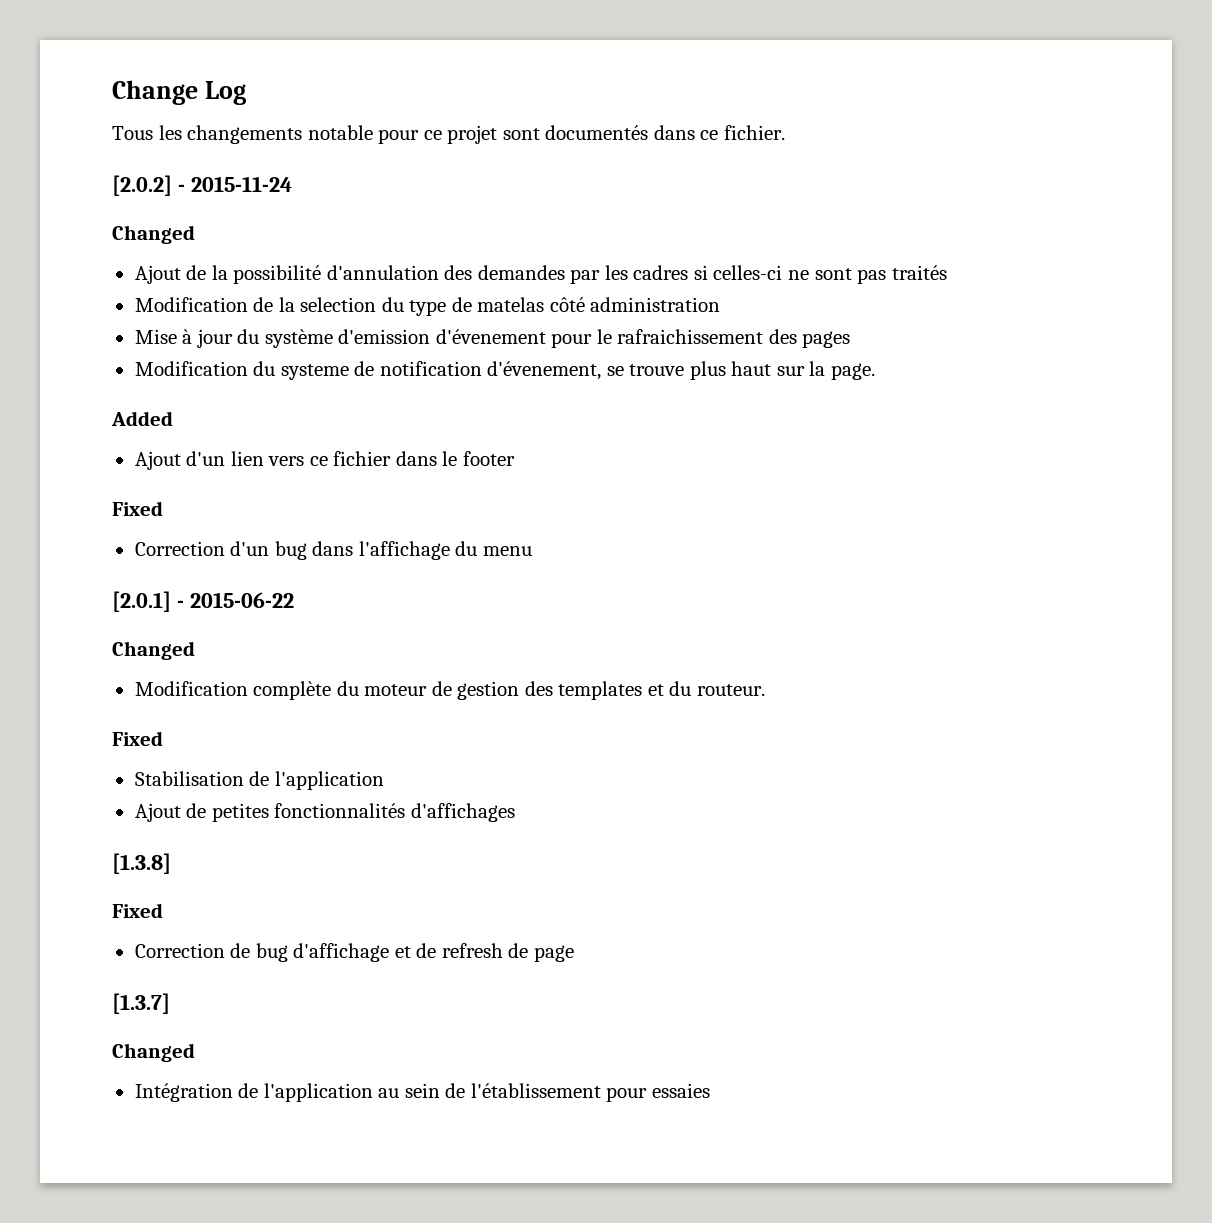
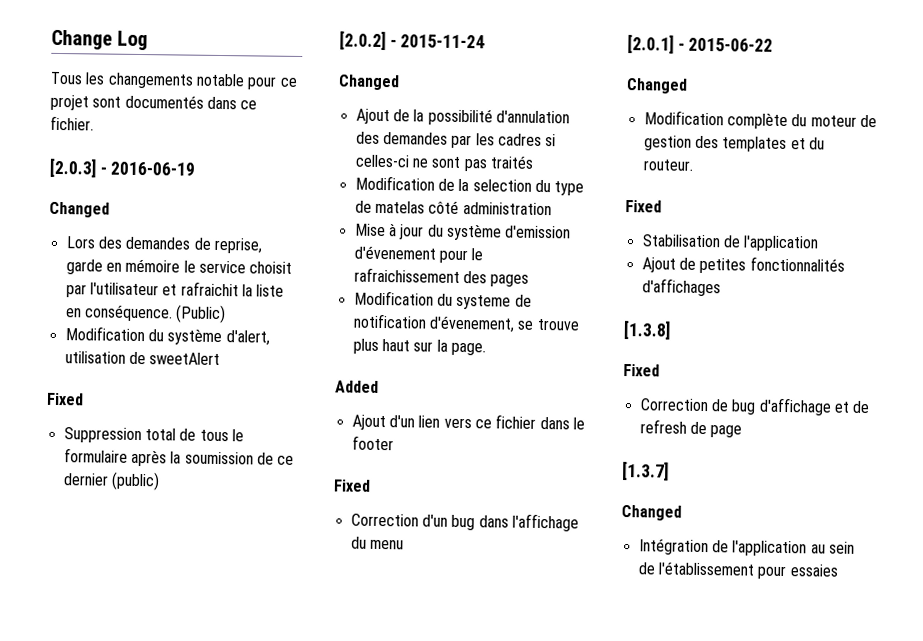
+ [2.0.3] - 2016-06-19
+ Changed
+ Lors des demandes de reprise, garde en mémoire le service choisit par l'utilisateur et rafraichit la liste en conséquence. (Public)
+ Modification du système d'alert, utilisation de sweetAlert
+ Fixed
+ Suppression total de tous le formulaire après la soumission de ce dernier (public)

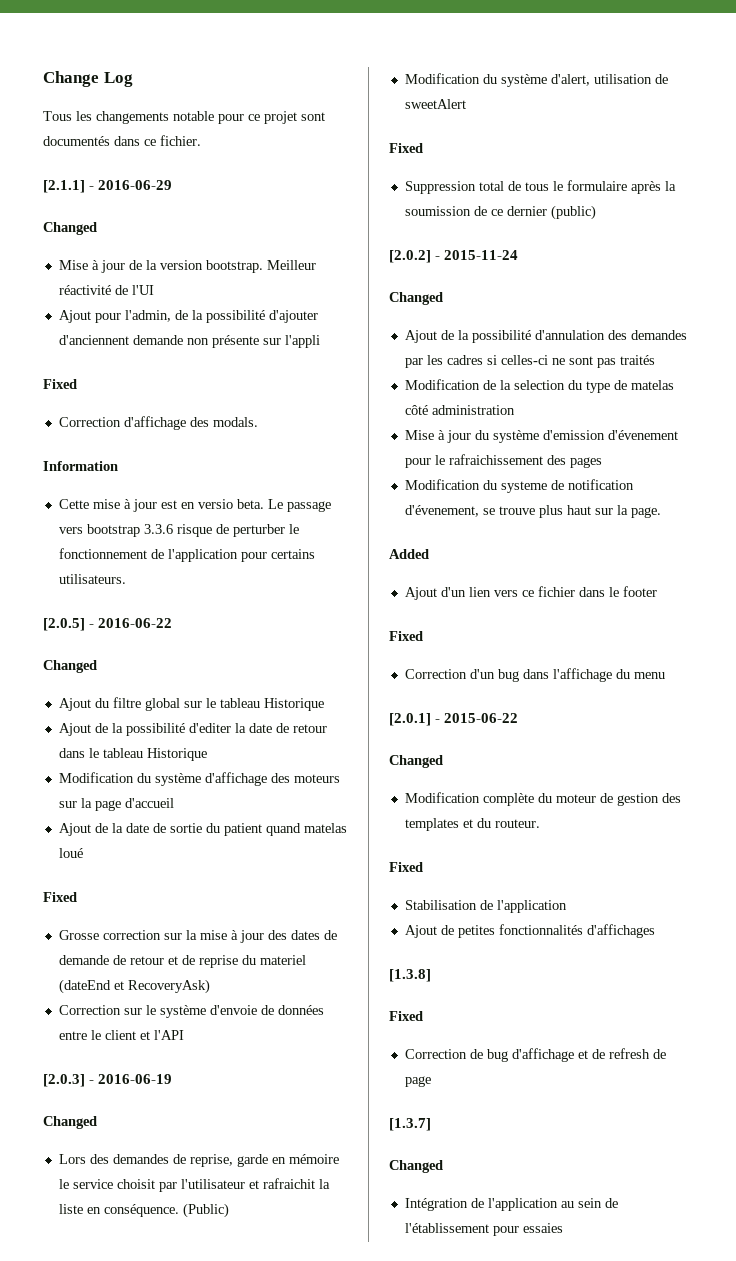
+ [2.1.1] - 2016-06-29
+ Changed
+ Mise à jour de la version bootstrap. Meilleur réactivité de l'UI
+ Ajout pour l'admin, de la possibilité d'ajouter d'anciennent demande non présente sur l'appli
+ Fixed
+ Correction d'affichage des modals.
+ Information
+ Cette mise à jour est en versio beta. Le passage vers bootstrap 3.3.6 risque de perturber le fonctionnement de l'application pour certains utilisateurs.
+ [2.0.5] - 2016-06-22
+ Changed
+ Ajout du filtre global sur le tableau Historique
+ Ajout de la possibilité d'editer la date de retour dans le tableau Historique
+ Modification du système d'affichage des moteurs sur la page d'accueil
+ Ajout de la date de sortie du patient quand matelas loué
+ Fixed
+ Grosse correction sur la mise à jour des dates de demande de retour et de reprise du materiel (dateEnd et RecoveryAsk)
+ Correction sur le système d'envoie de données entre le client et l'API

